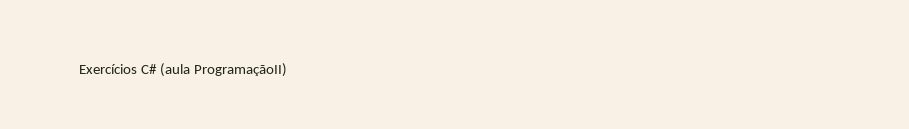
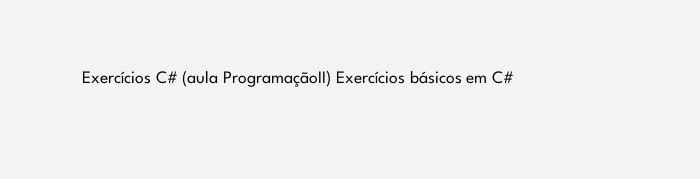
- Exercícios C# (aula ProgramaçãoII)
+ Exercícios C# (aula ProgramaçãoII) Exercícios básicos em C#

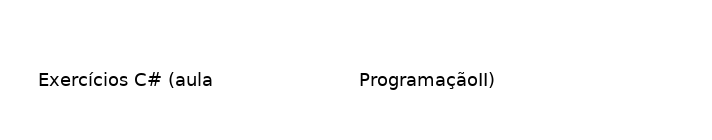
- Exercícios C# (aula ProgramaçãoII) Exercícios básicos em C#
+ Exercícios C# (aula ProgramaçãoII)

